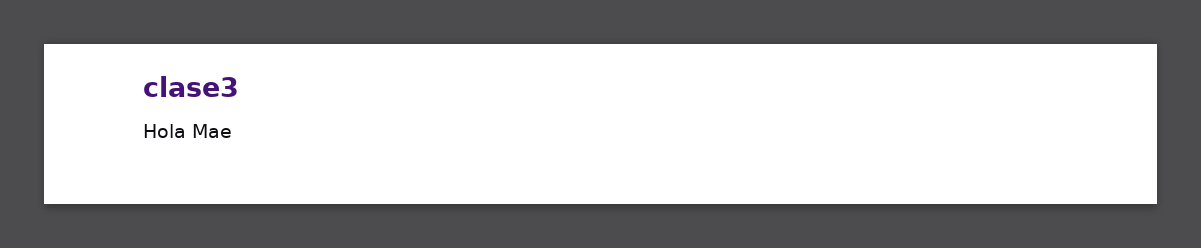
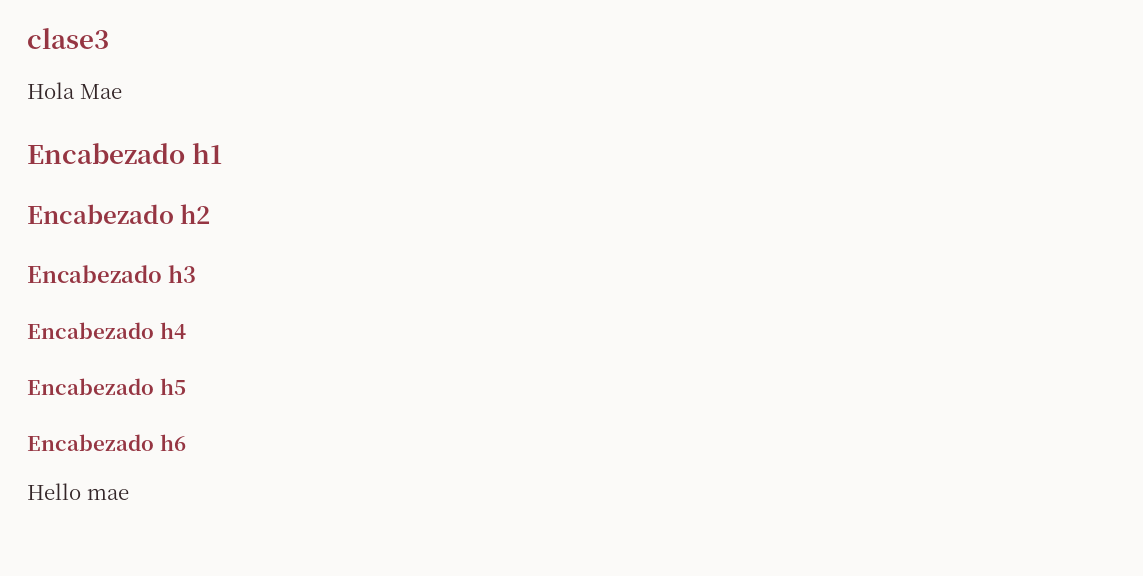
+ Encabezado h1
+ Encabezado h2
+ Encabezado h3
+ Encabezado h4
+ Encabezado h5
+ Encabezado h6
+ Hello mae

